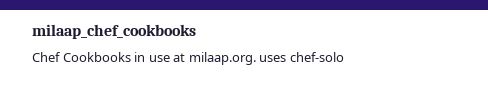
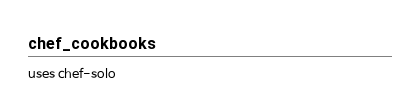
- milaap_chef_cookbooks
- Chef Cookbooks in use at milaap.org. uses chef-solo
+ chef_cookbooks
+ uses chef-solo

